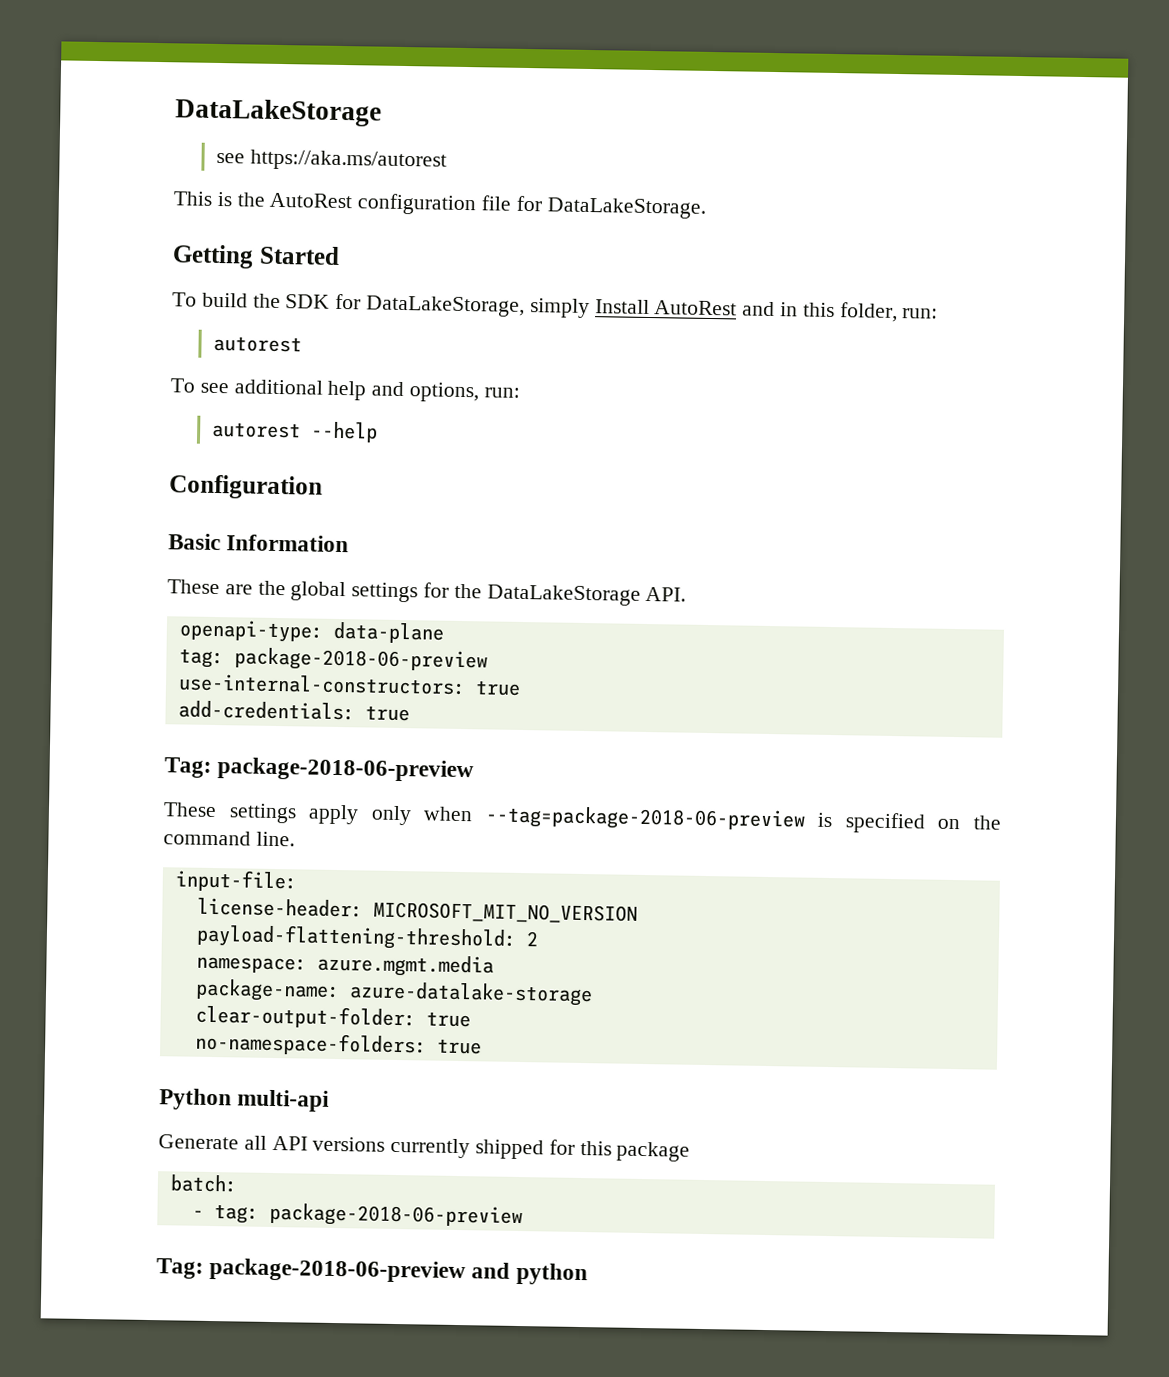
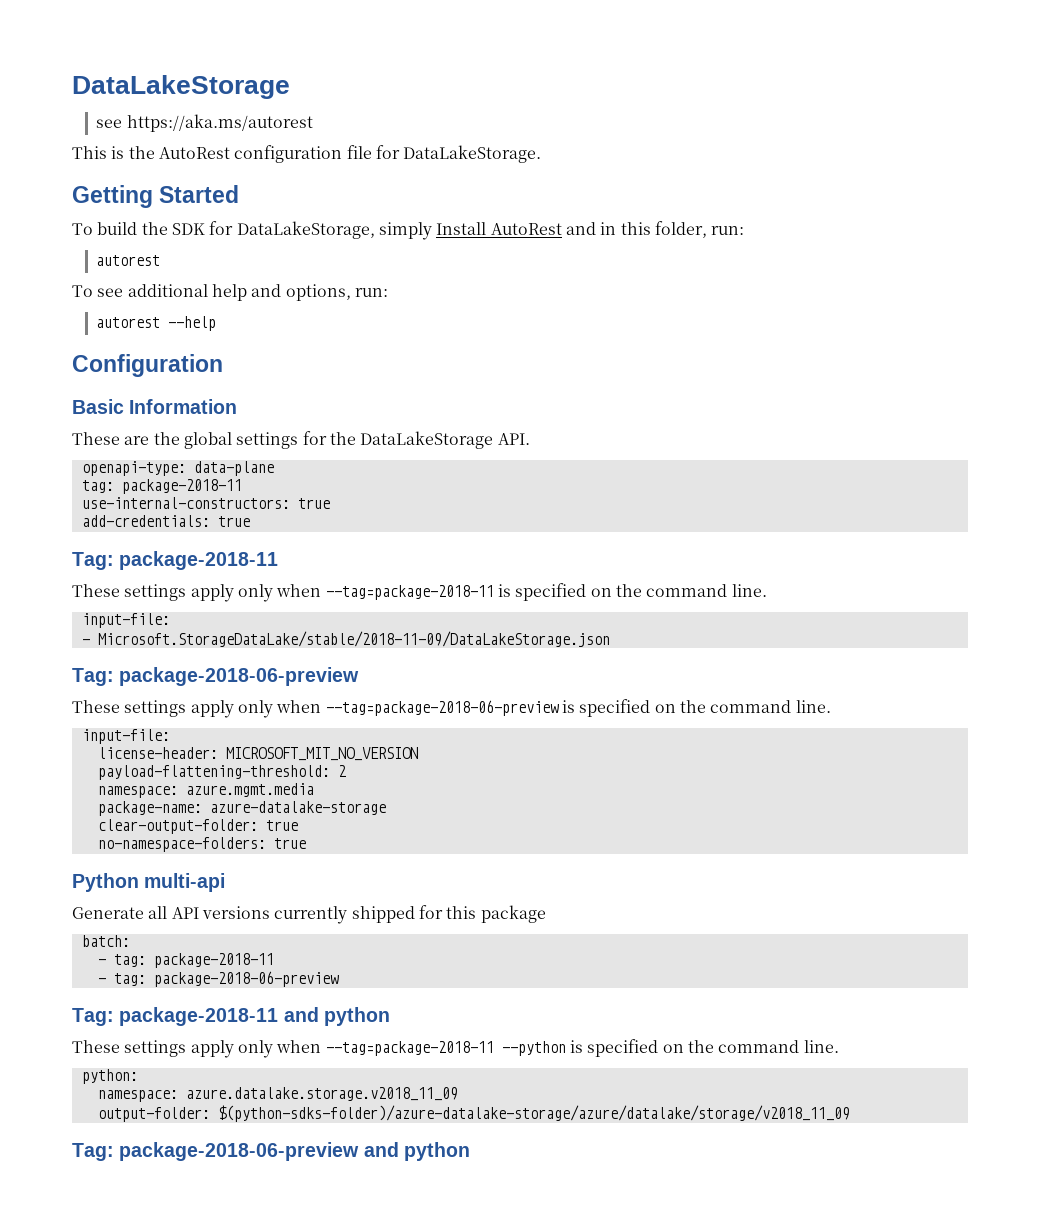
  openapi-type: data-plane
- tag: package-2018-06-preview
+ tag: package-2018-11
  add-credentials: true
+ Tag: package-2018-11
+ These settings apply only when --tag=package-2018-11 is specified on the command line.
+ input-file:
+ - Microsoft.StorageDataLake/stable/2018-11-09/DataLakeStorage.json
+ - tag: package-2018-11
+ Tag: package-2018-11 and python
+ These settings apply only when --tag=package-2018-11 --python is specified on the command line.
+ python:
+ namespace: azure.datalake.storage.v2018_11_09
+ output-folder: $(python-sdks-folder)/azure-datalake-storage/azure/datalake/storage/v2018_11_09

